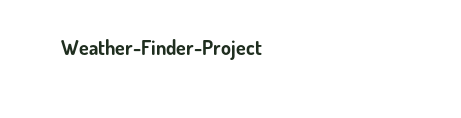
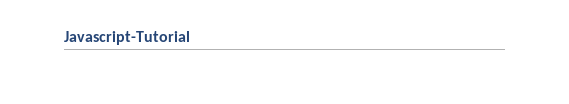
- Weather-Finder-Project
+ Javascript-Tutorial

